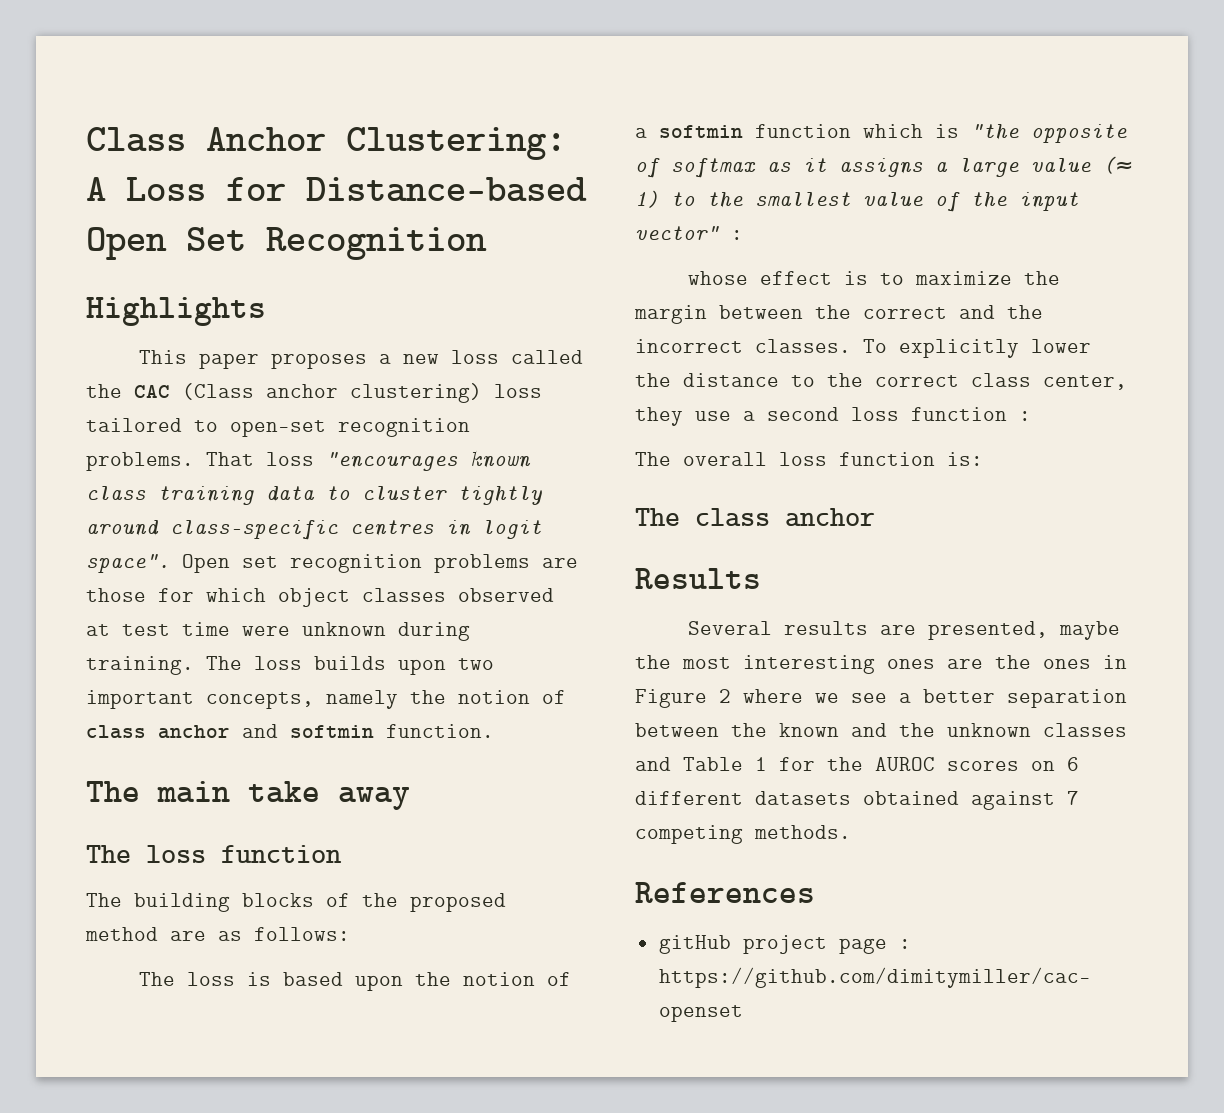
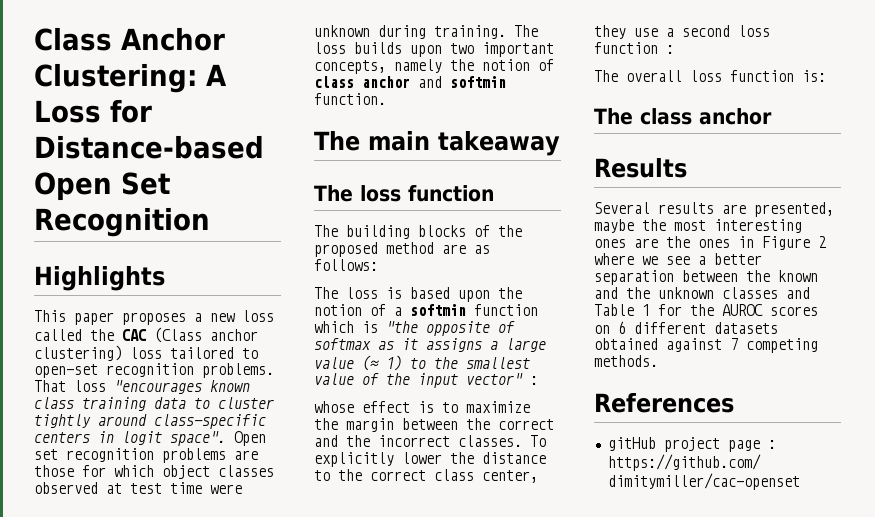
- That loss "encourages known class training data to cluster tightly around class-specific centres in logit space".
+ That loss "encourages known class training data to cluster tightly around class-specific centers in logit space".
- The main take away
+ The main takeaway

